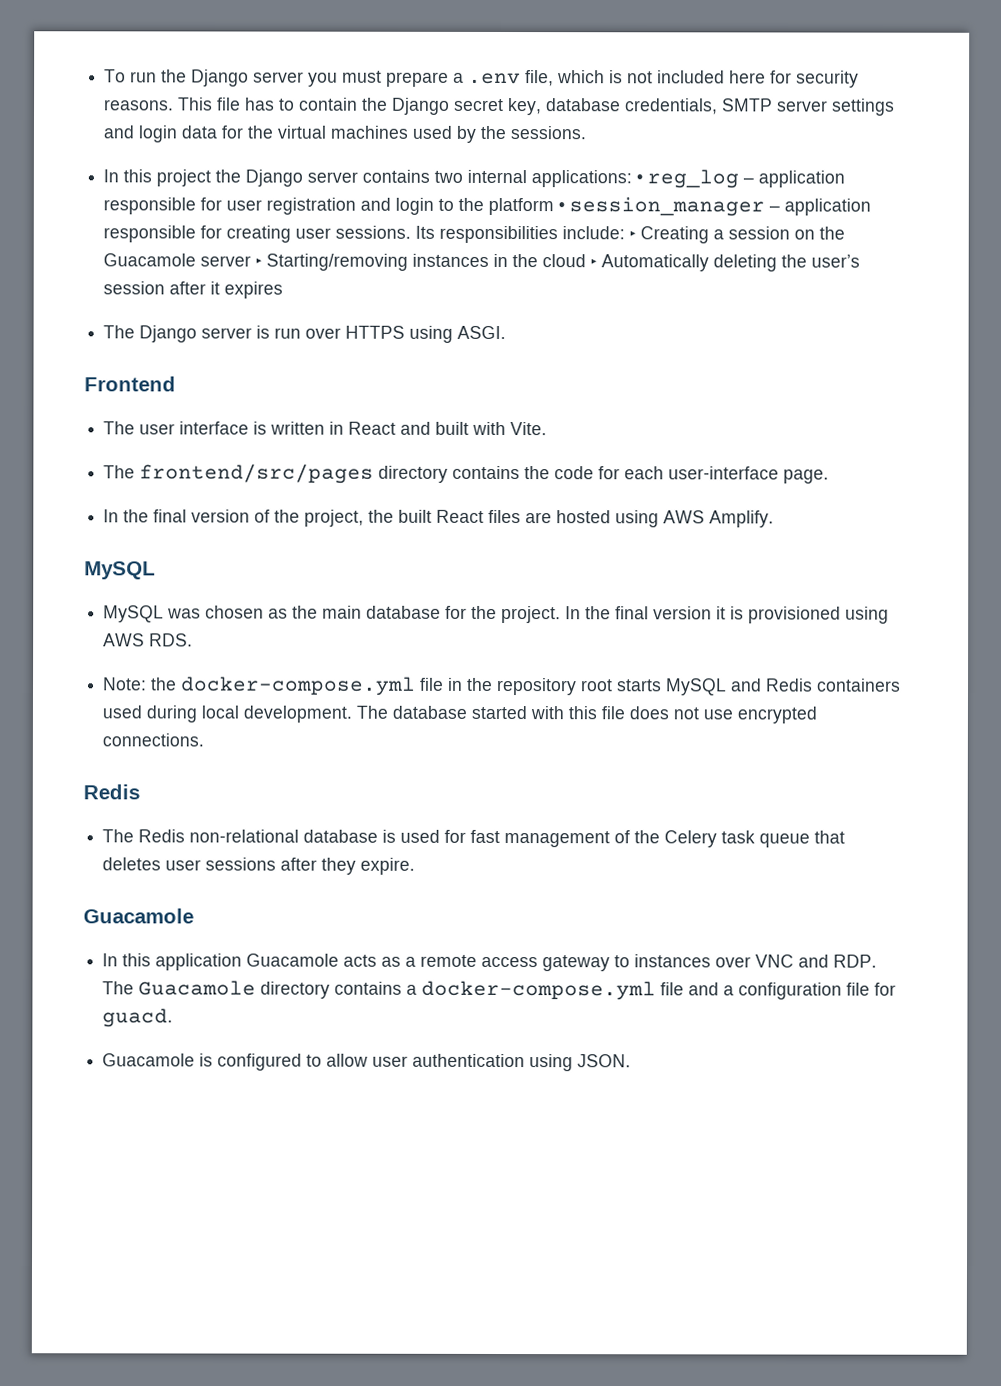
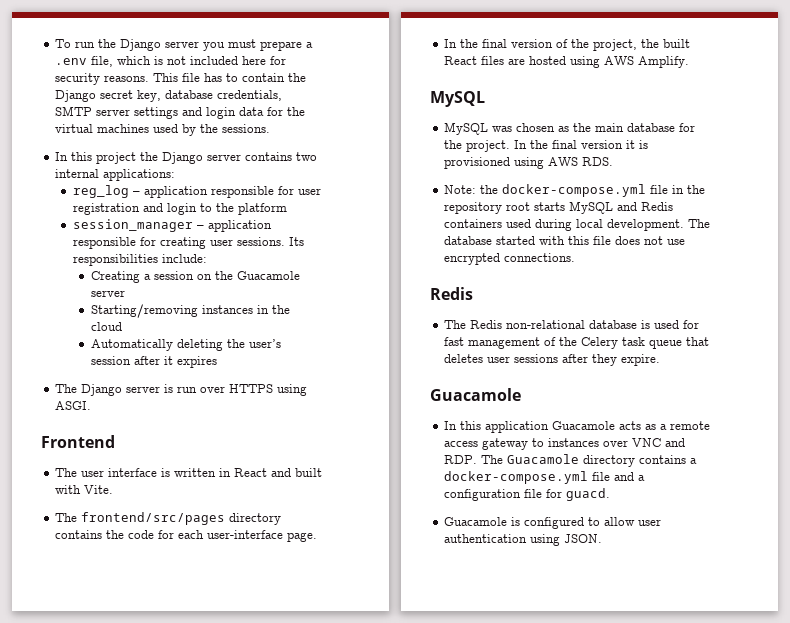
- In this project the Django server contains two internal applications: • reg_log – application responsible for user registration and login to the platform • session_manager – application responsible for creating user sessions.
+ In this project the Django server contains two internal applications:
+ reg_log – application responsible for user registration and login to the platform
+ session_manager – application responsible for creating user sessions.
- Its responsibilities include: ‣ Creating a session on the Guacamole server ‣ Starting/removing instances in the cloud ‣ Automatically deleting the user’s session after it expires
+ Its responsibilities include:
+ Creating a session on the Guacamole server
+ Starting/removing instances in the cloud
+ Automatically deleting the user’s session after it expires

